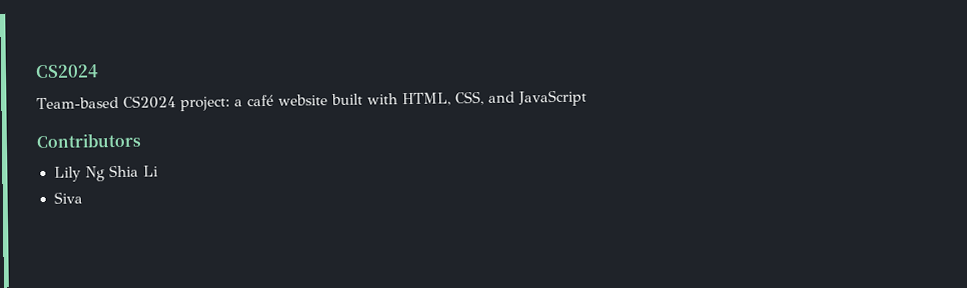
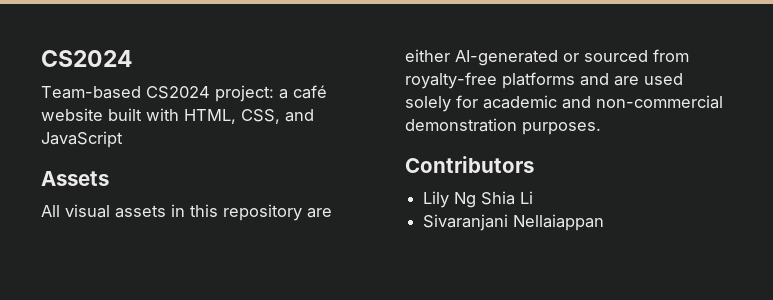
+ Assets
+ All visual assets in this repository are either AI-generated or sourced from royalty-free platforms and are used solely for academic and non-commercial demonstration purposes.
- Siva
+ Sivaranjani Nellaiappan

